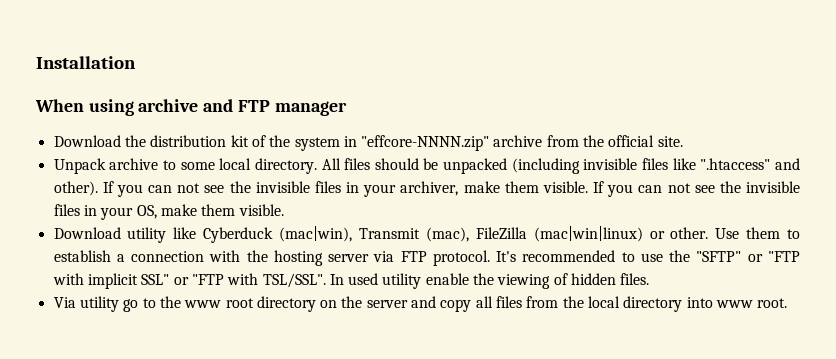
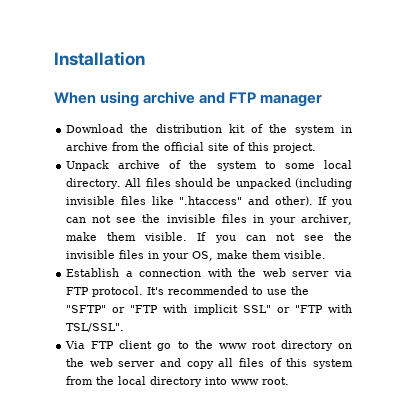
- Download the distribution kit of the system in "effcore-NNNN.zip" archive from the official site.
+ Download the distribution kit of the system in archive from the official site of this project.
- Unpack archive to some local directory.
+ Unpack archive of the system to some local directory.
- Download utility like Cyberduck (mac|win), Transmit (mac), FileZilla (mac|win|linux) or other. Use them to establish a connection with the hosting server via FTP protocol.
+ Establish a connection with the web server via FTP protocol.
- In used utility enable the viewing of hidden files.
- Via utility go to the www root directory on the server and copy all files from the local directory into www root.
+ Via FTP client go to the www root directory on the web server and copy all files of this system from the local directory into www root.

